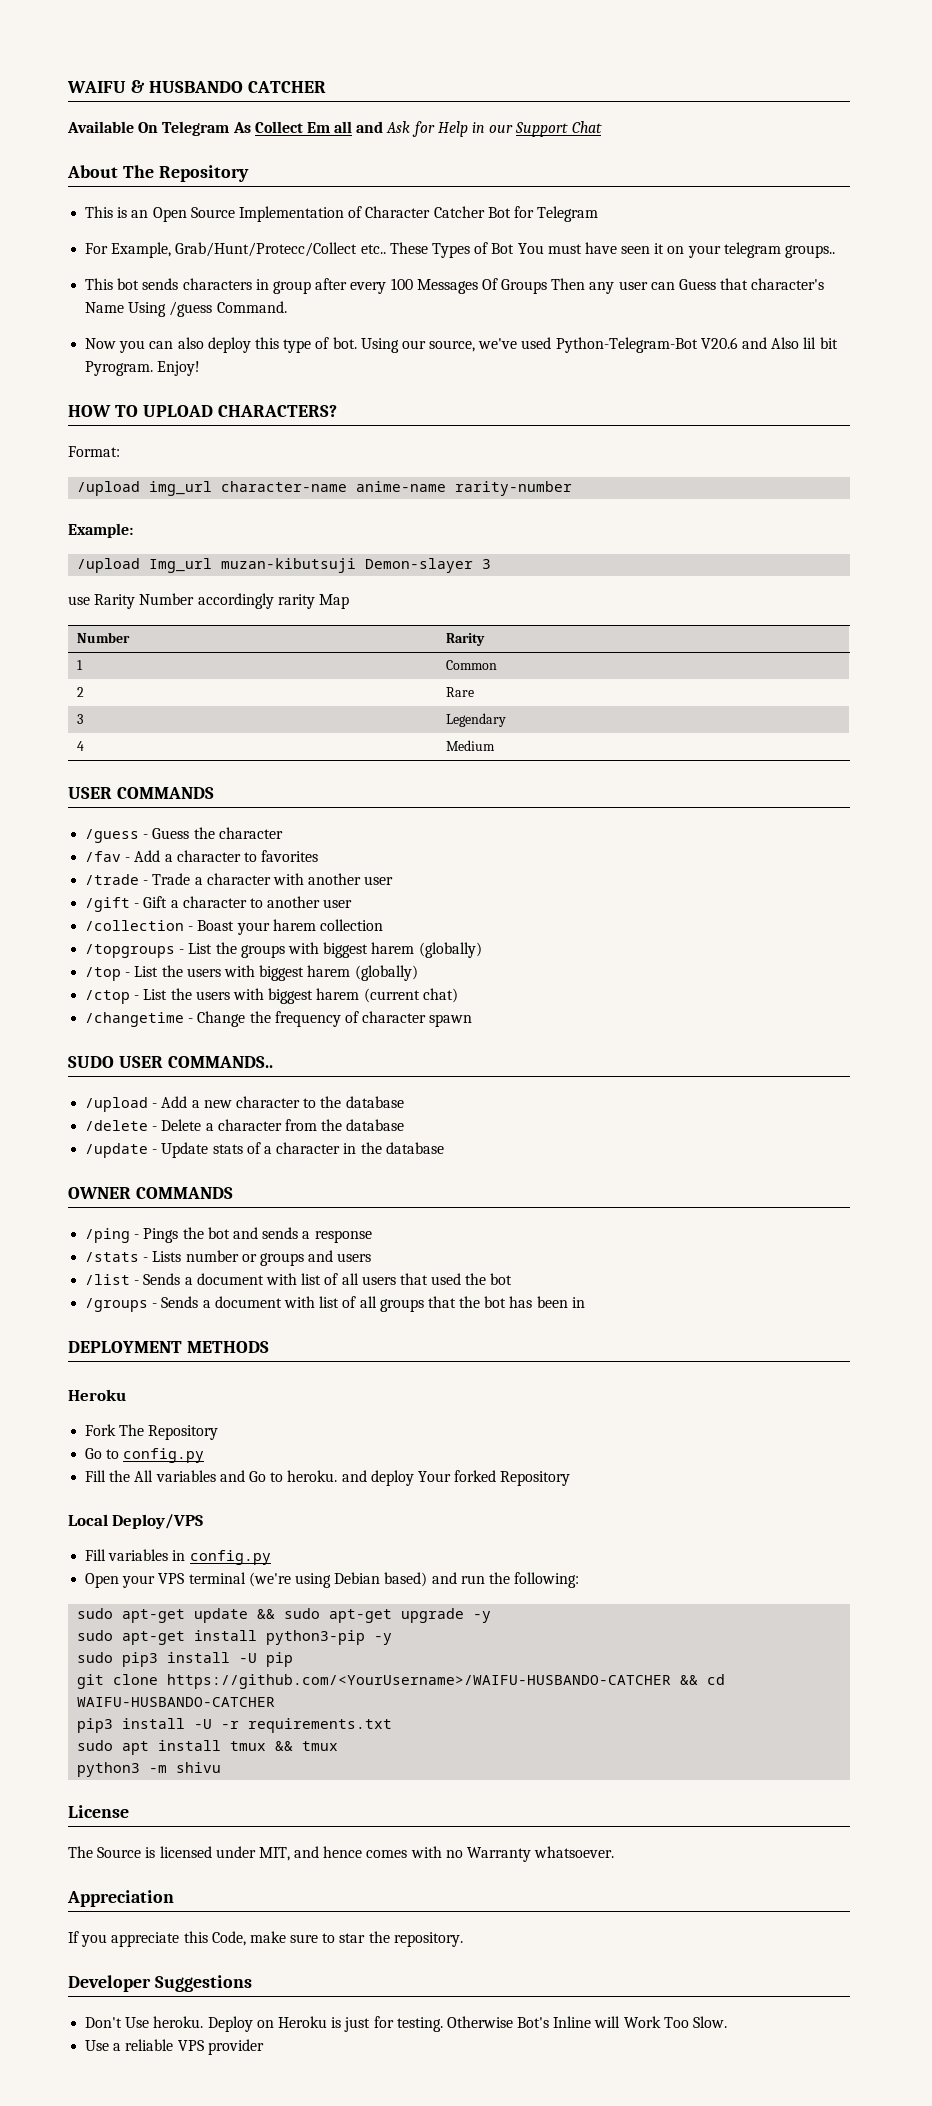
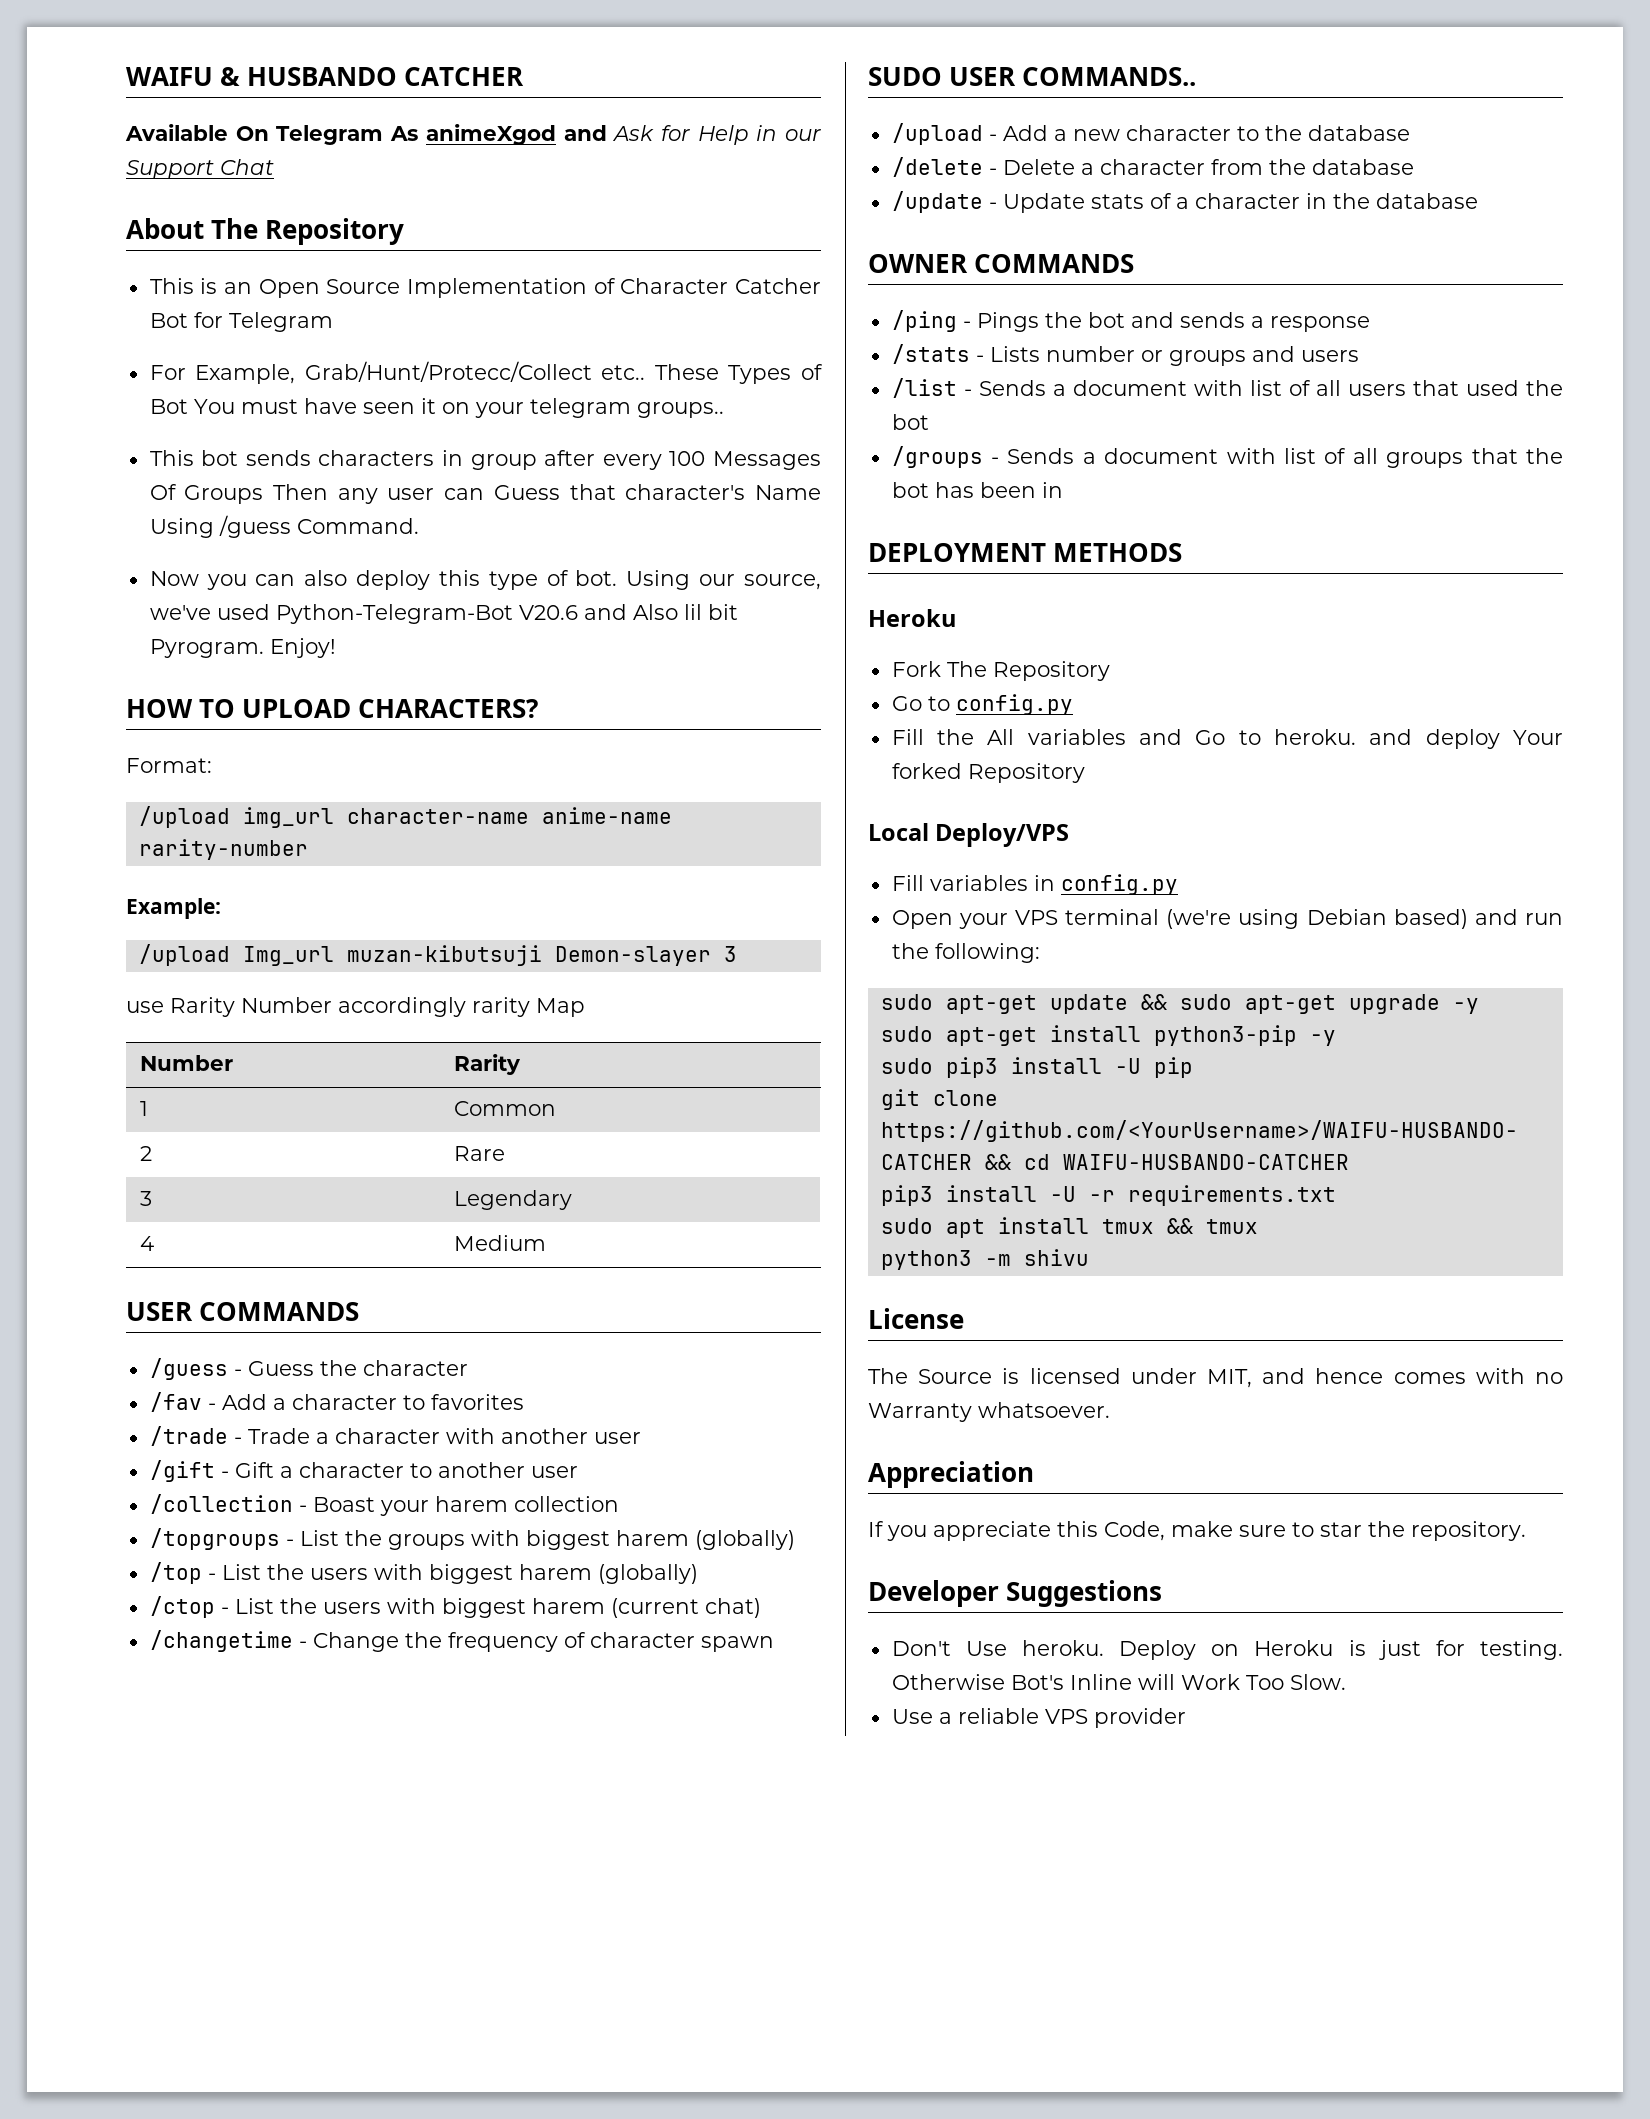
- Available On Telegram As Collect Em all and Ask for Help in our Support Chat
+ Available On Telegram As animeXgod and Ask for Help in our Support Chat

